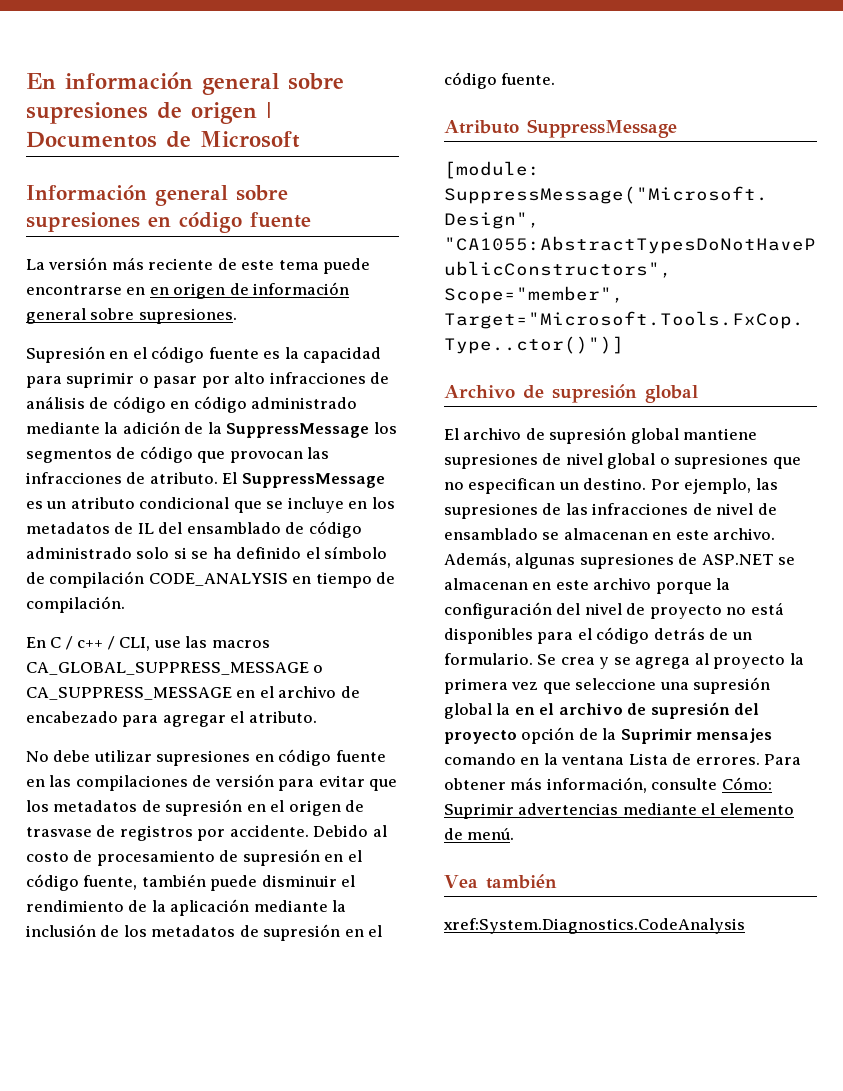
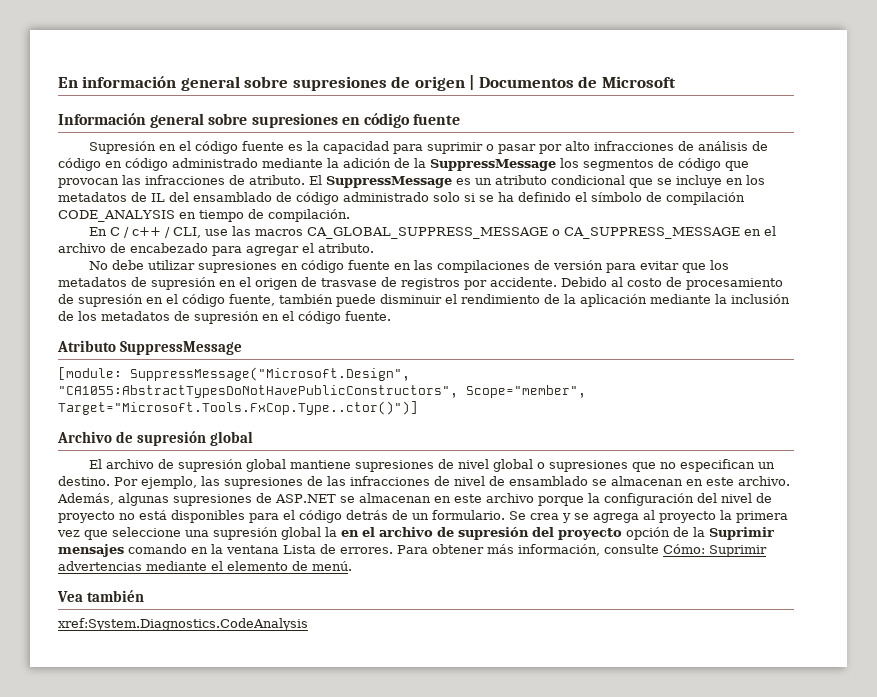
- La versión más reciente de este tema puede encontrarse en en origen de información general sobre supresiones.

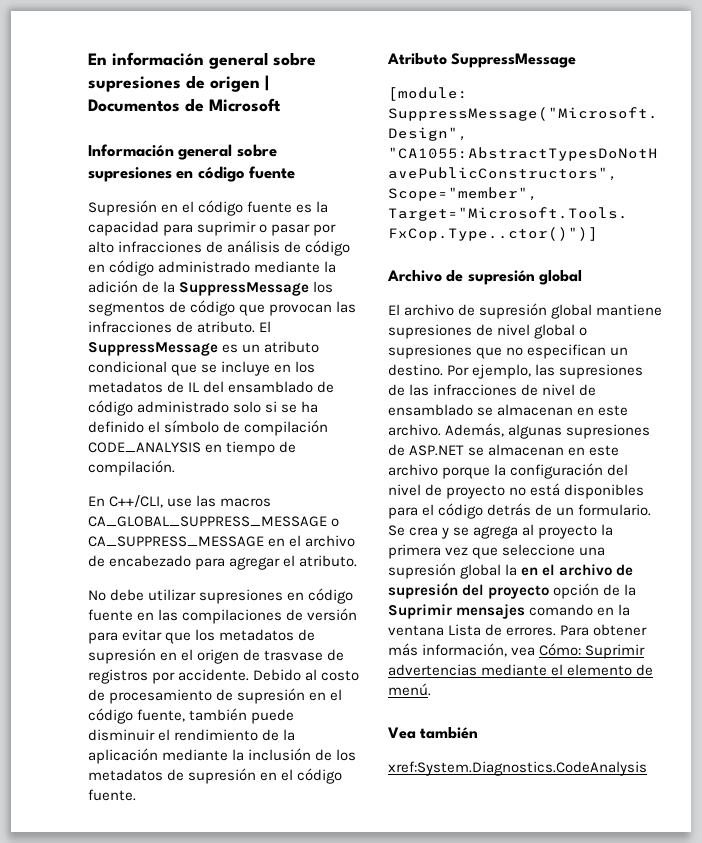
- En C / c++ / CLI, use las macros CA_GLOBAL_SUPPRESS_MESSAGE o CA_SUPPRESS_MESSAGE en el archivo de encabezado para agregar el atributo.
+ En C++/CLI, use las macros CA_GLOBAL_SUPPRESS_MESSAGE o CA_SUPPRESS_MESSAGE en el archivo de encabezado para agregar el atributo.
- Para obtener más información, consulte Cómo: Suprimir advertencias mediante el elemento de menú.
+ Para obtener más información, vea Cómo: Suprimir advertencias mediante el elemento de menú.

